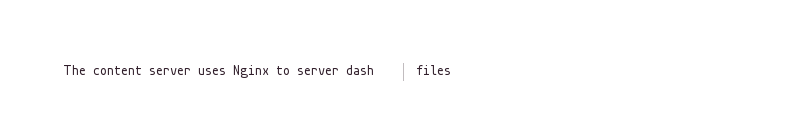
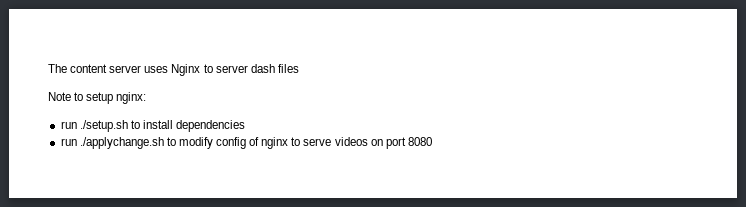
+ Note to setup nginx:
+ run ./setup.sh to install dependencies
+ run ./applychange.sh to modify config of nginx to serve videos on port 8080

